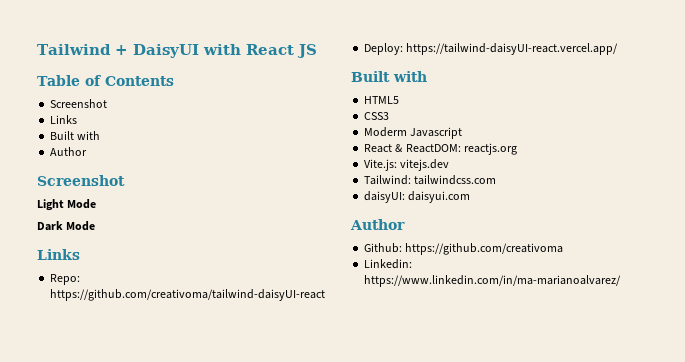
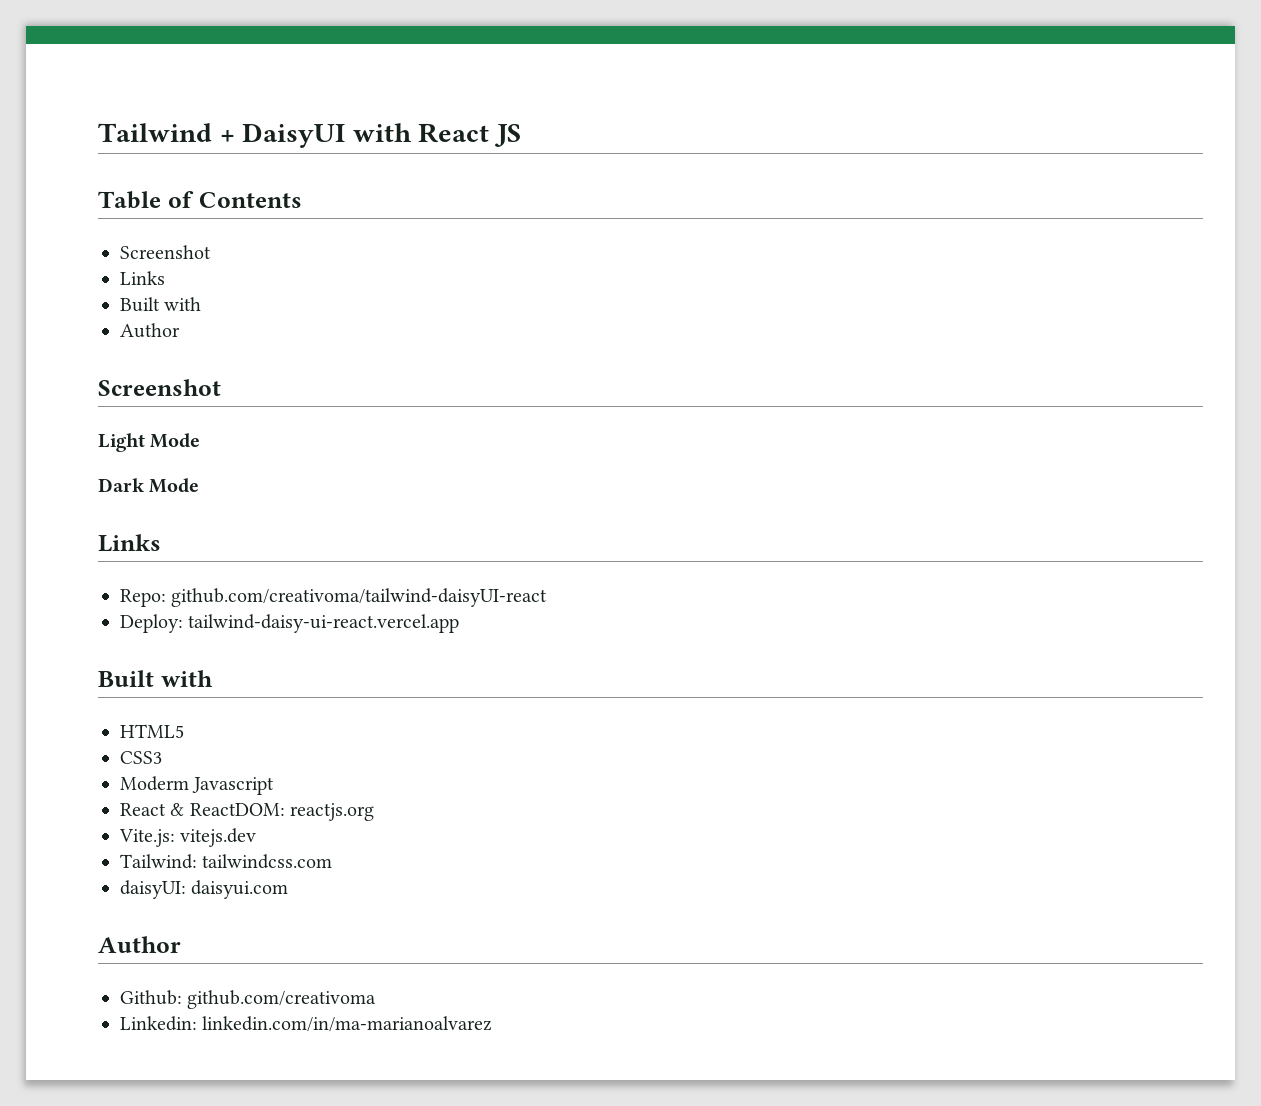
- Repo: https://github.com/creativoma/tailwind-daisyUI-react
+ Repo: github.com/creativoma/tailwind-daisyUI-react
- Deploy: https://tailwind-daisyUI-react.vercel.app/
+ Deploy: tailwind-daisy-ui-react.vercel.app
- Github: https://github.com/creativoma
+ Github: github.com/creativoma
- Linkedin: https://www.linkedin.com/in/ma-marianoalvarez/
+ Linkedin: linkedin.com/in/ma-marianoalvarez

